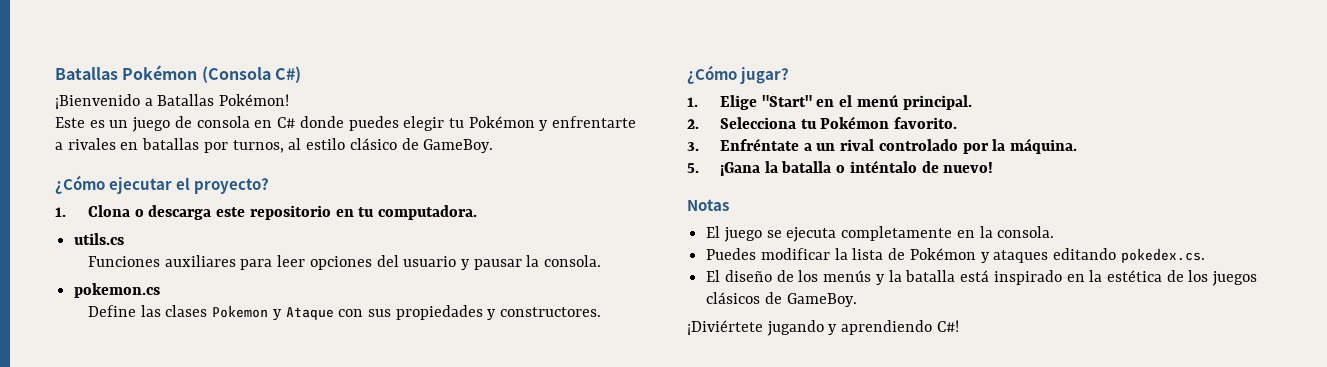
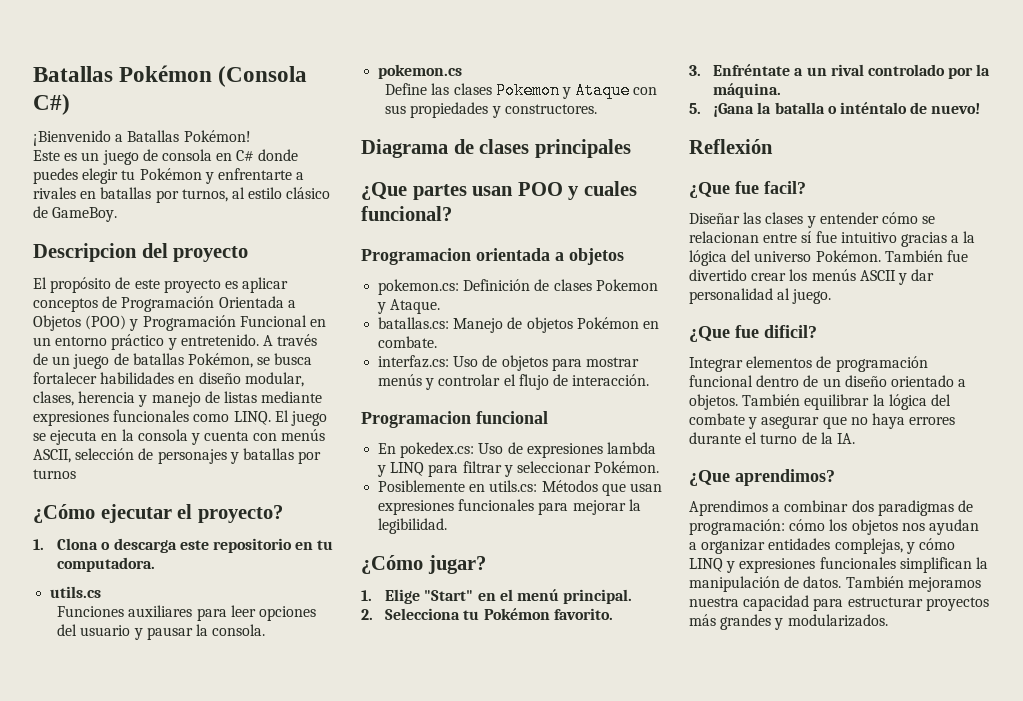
+ Descripcion del proyecto
+ El propósito de este proyecto es aplicar conceptos de Programación Orientada a Objetos (POO) y Programación Funcional en un entorno práctico y entretenido. A través de un juego de batallas Pokémon, se busca fortalecer habilidades en diseño modular, clases, herencia y manejo de listas mediante expresiones funcionales como LINQ. El juego se ejecuta en la consola y cuenta con menús ASCII, selección de personajes y batallas por turnos
+ Diagrama de clases principales
+ ¿Que partes usan POO y cuales funcional?
+ Programacion orientada a objetos
+ pokemon.cs: Definición de clases Pokemon y Ataque.
+ batallas.cs: Manejo de objetos Pokémon en combate.
+ interfaz.cs: Uso de objetos para mostrar menús y controlar el flujo de interacción.
+ Programacion funcional
+ En pokedex.cs: Uso de expresiones lambda y LINQ para filtrar y seleccionar Pokémon.
+ Posiblemente en utils.cs: Métodos que usan expresiones funcionales para mejorar la legibilidad.
- Notas
- El juego se ejecuta completamente en la consola.
- Puedes modificar la lista de Pokémon y ataques editando pokedex.cs.
- El diseño de los menús y la batalla está inspirado en la estética de los juegos clásicos de GameBoy.
- ¡Diviértete jugando y aprendiendo C#!
+ Reflexión
+ ¿Que fue facil?
+ Diseñar las clases y entender cómo se relacionan entre sí fue intuitivo gracias a la lógica del universo Pokémon. También fue divertido crear los menús ASCII y dar personalidad al juego.
+ ¿Que fue dificil?
+ Integrar elementos de programación funcional dentro de un diseño orientado a objetos. También equilibrar la lógica del combate y asegurar que no haya errores durante el turno de la IA.
+ ¿Que aprendimos?
+ Aprendimos a combinar dos paradigmas de programación: cómo los objetos nos ayudan a organizar entidades complejas, y cómo LINQ y expresiones funcionales simplifican la manipulación de datos. También mejoramos nuestra capacidad para estructurar proyectos más grandes y modularizados.

